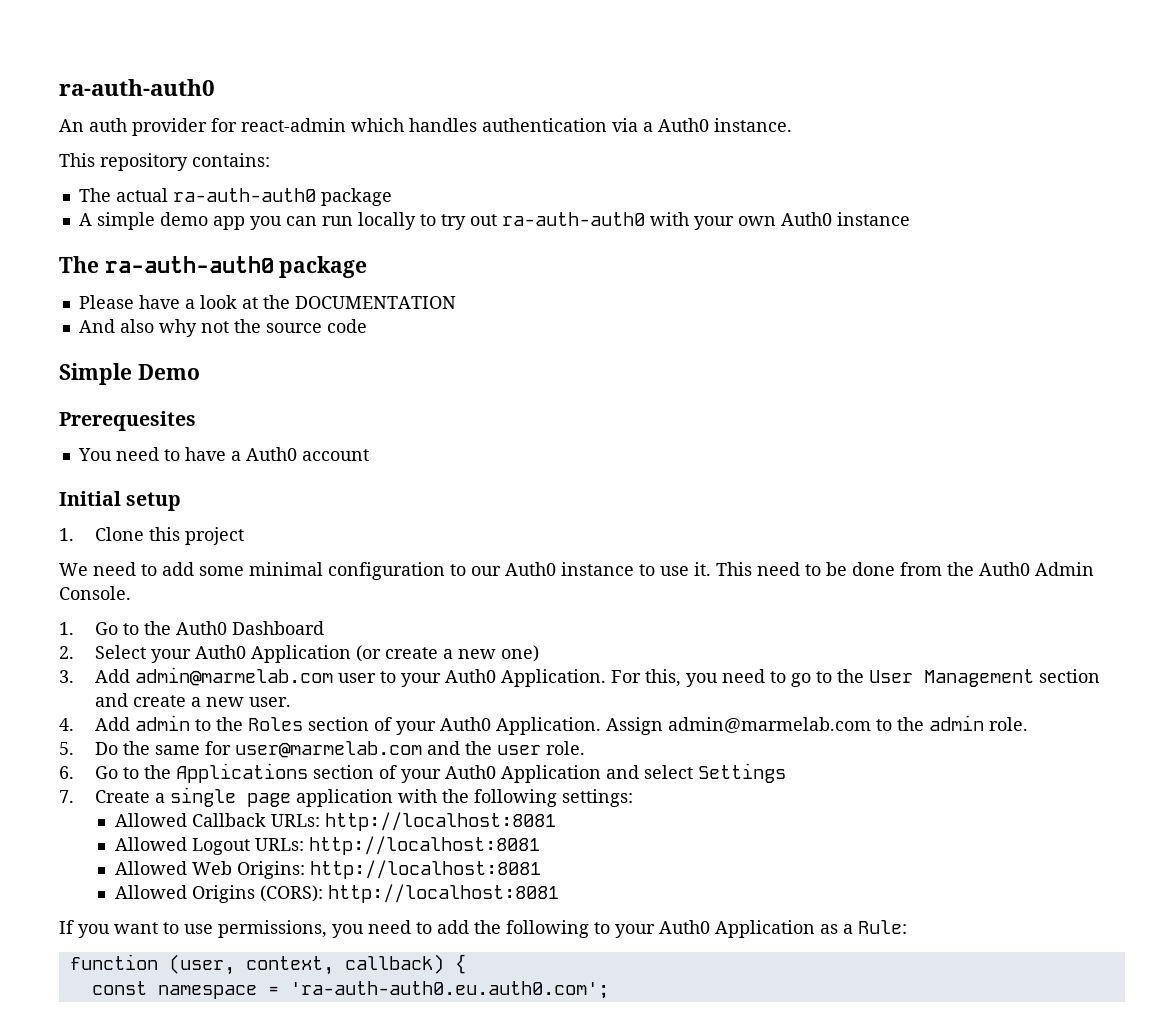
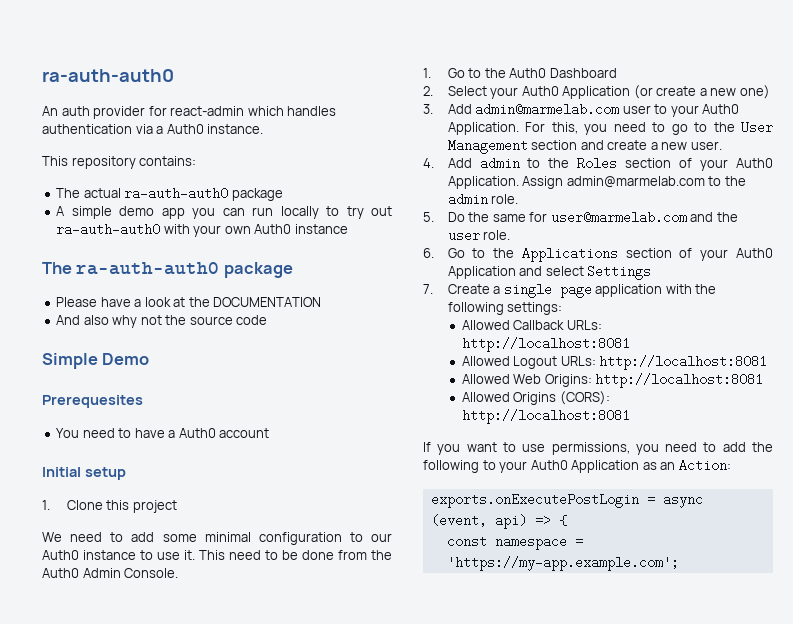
- If you want to use permissions, you need to add the following to your Auth0 Application as a Rule:
- function (user, context, callback) {
+ If you want to use permissions, you need to add the following to your Auth0 Application as an Action:
+ exports.onExecutePostLogin = async (event, api) => {
- const namespace = 'ra-auth-auth0.eu.auth0.com';
+ const namespace = 'https://my-app.example.com';

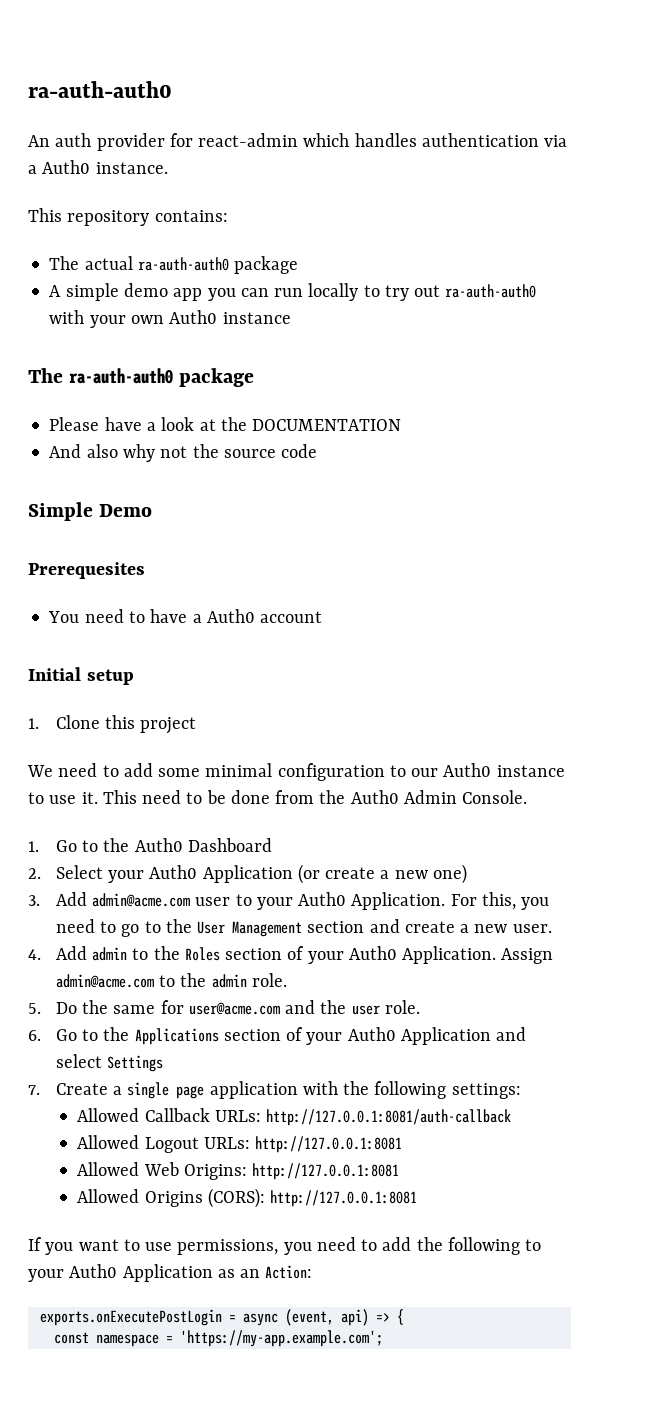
- 3. Add admin@marmelab.com user to your Auth0 Application.
+ 3. Add admin@acme.com user to your Auth0 Application.
- Assign admin@marmelab.com to the admin role.
+ Assign admin@acme.com to the admin role.
- 5. Do the same for user@marmelab.com and the user role.
+ 5. Do the same for user@acme.com and the user role.
- Allowed Callback URLs: http://localhost:8081
+ Allowed Callback URLs: http://127.0.0.1:8081/auth-callback
- Allowed Logout URLs: http://localhost:8081
+ Allowed Logout URLs: http://127.0.0.1:8081
- Allowed Web Origins: http://localhost:8081
+ Allowed Web Origins: http://127.0.0.1:8081
- Allowed Origins (CORS): http://localhost:8081
+ Allowed Origins (CORS): http://127.0.0.1:8081

